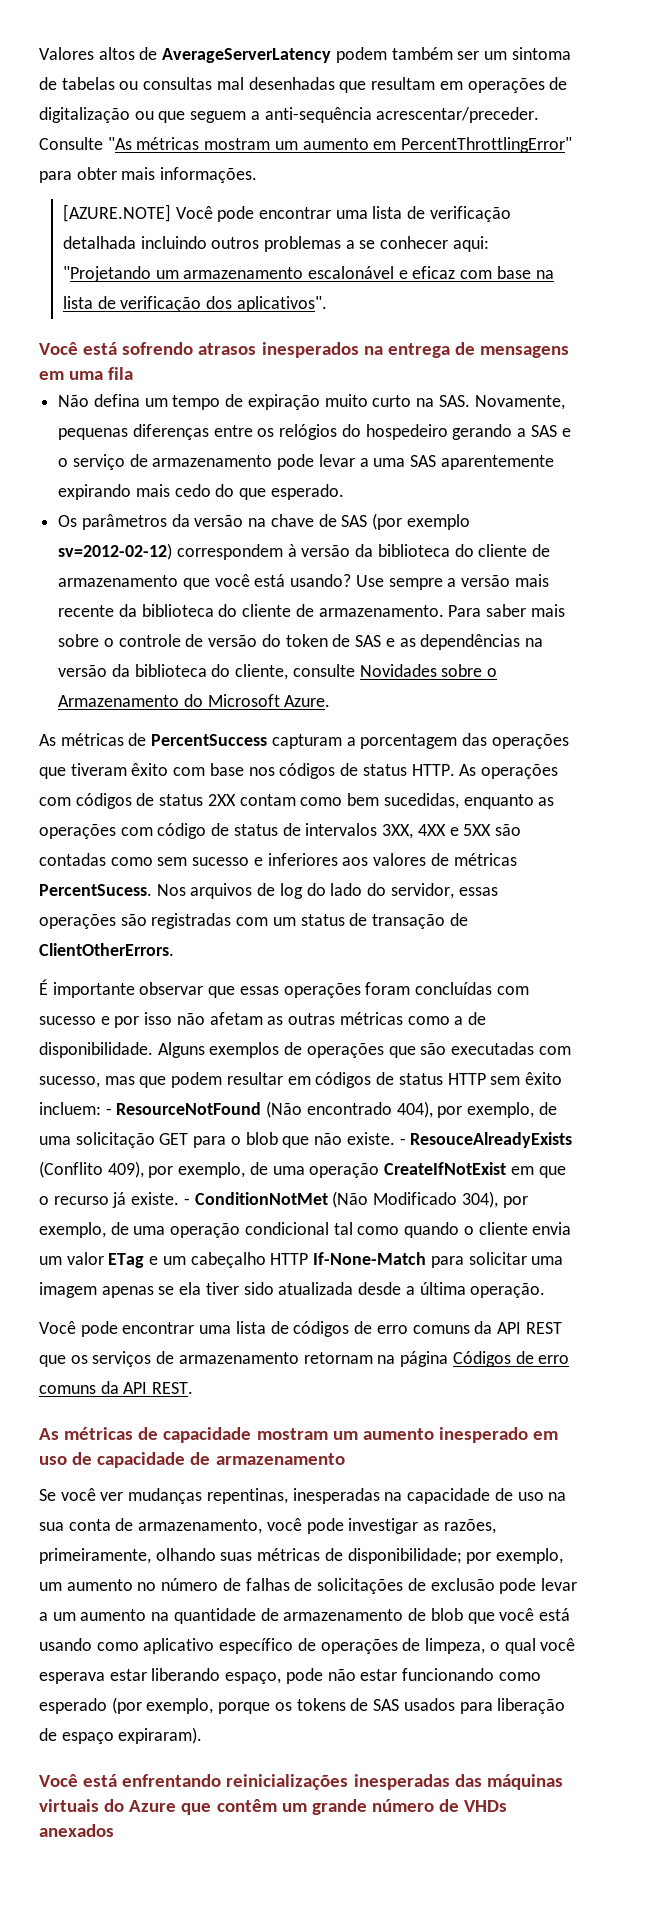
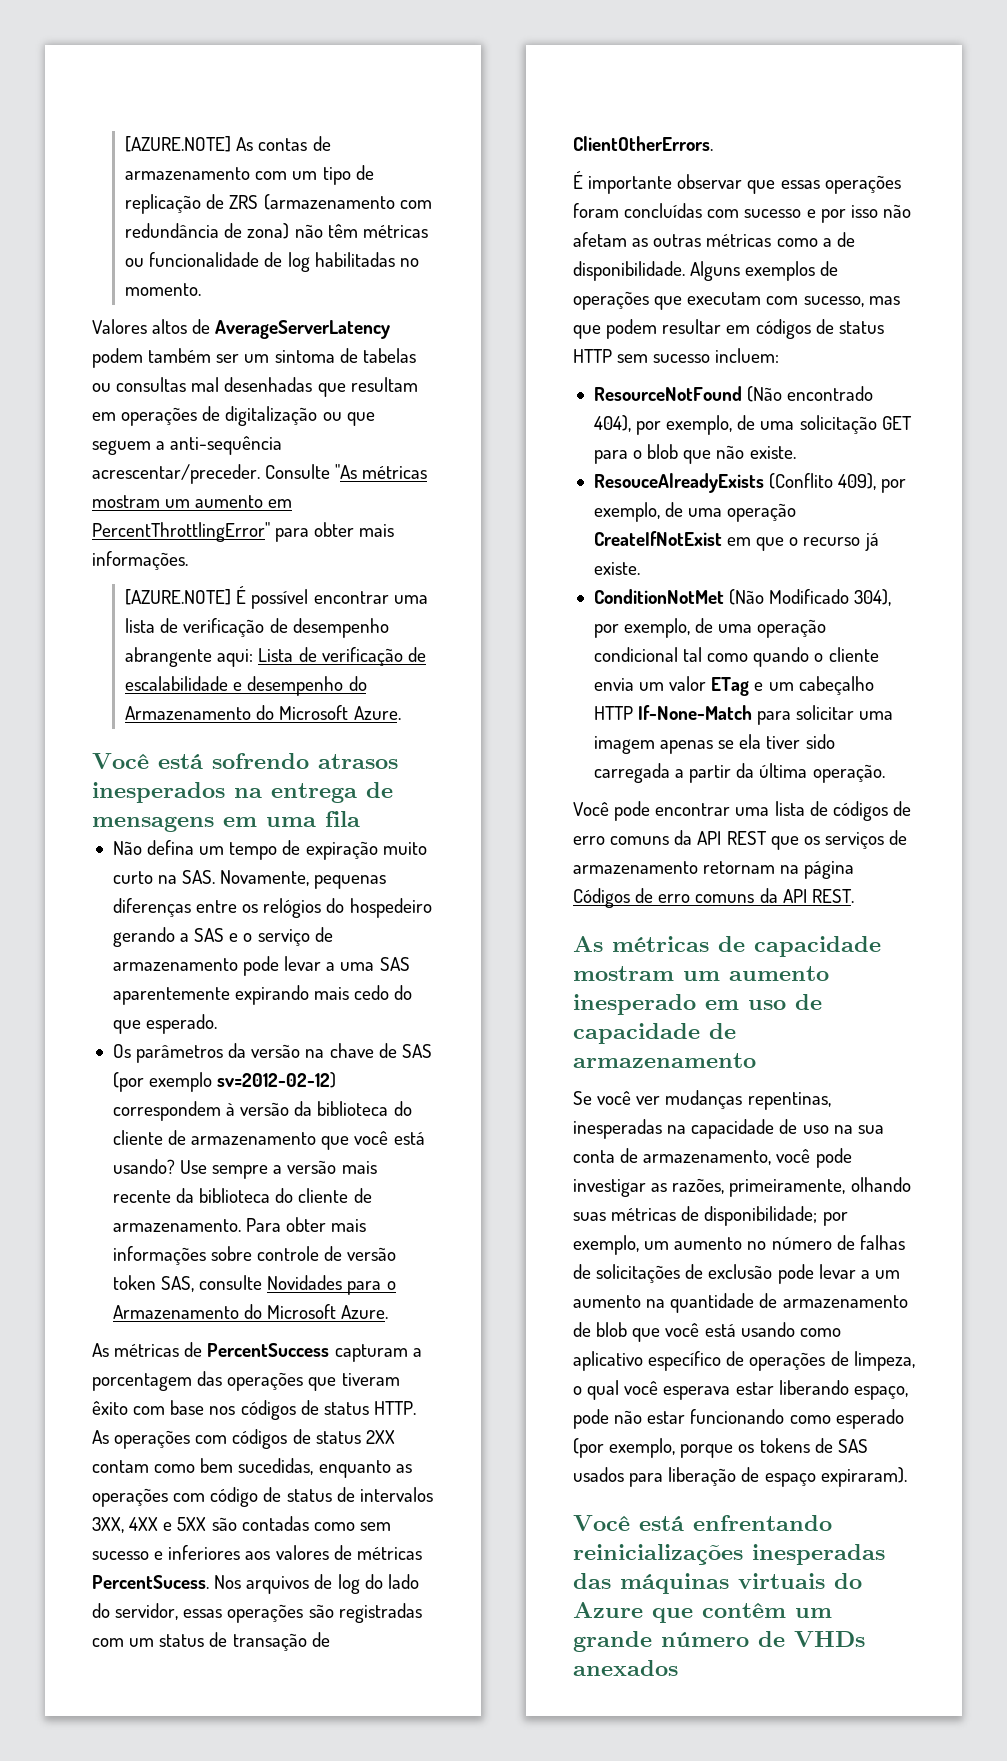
+ [AZURE.NOTE] As contas de armazenamento com um tipo de replicação de ZRS (armazenamento com redundância de zona) não têm métricas ou funcionalidade de log habilitadas no momento.
- [AZURE.NOTE] Você pode encontrar uma lista de verificação detalhada incluindo outros problemas a se conhecer aqui: "Projetando um armazenamento escalonável e eficaz com base na lista de verificação dos aplicativos".
+ [AZURE.NOTE] É possível encontrar uma lista de verificação de desempenho abrangente aqui: Lista de verificação de escalabilidade e desempenho do Armazenamento do Microsoft Azure.
- Para saber mais sobre o controle de versão do token de SAS e as dependências na versão da biblioteca do cliente, consulte Novidades sobre o Armazenamento do Microsoft Azure.
+ Para obter mais informações sobre controle de versão token SAS, consulte Novidades para o Armazenamento do Microsoft Azure.
- Alguns exemplos de operações que são executadas com sucesso, mas que podem resultar em códigos de status HTTP sem êxito incluem: - ResourceNotFound (Não encontrado 404), por exemplo, de uma solicitação GET para o blob que não existe. - ResouceAlreadyExists (Conflito 409), por exemplo, de uma operação CreateIfNotExist em que o recurso já existe. - ConditionNotMet (Não Modificado 304), por exemplo, de uma operação condicional tal como quando o cliente envia um valor ETag e um cabeçalho HTTP If-None-Match para solicitar uma imagem apenas se ela tiver sido atualizada desde a última operação.
+ Alguns exemplos de operações que executam com sucesso, mas que podem resultar em códigos de status HTTP sem sucesso incluem:
+ ResourceNotFound (Não encontrado 404), por exemplo, de uma solicitação GET para o blob que não existe.
+ ResouceAlreadyExists (Conflito 409), por exemplo, de uma operação CreateIfNotExist em que o recurso já existe.
+ ConditionNotMet (Não Modificado 304), por exemplo, de uma operação condicional tal como quando o cliente envia um valor ETag e um cabeçalho HTTP If-None-Match para solicitar uma imagem apenas se ela tiver sido carregada a partir da última operação.

